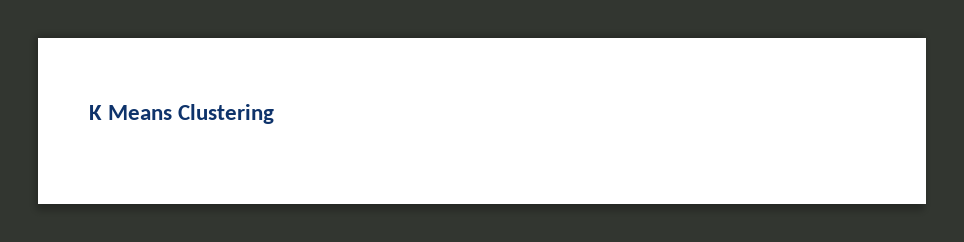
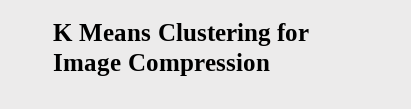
- K Means Clustering
+ K Means Clustering for Image Compression

